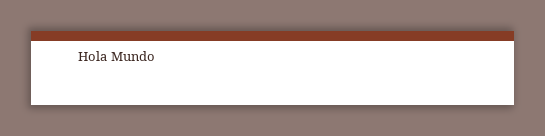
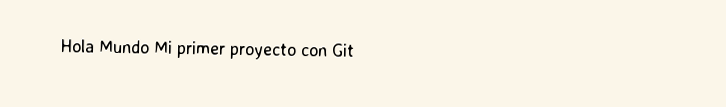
- Hola Mundo
+ Hola Mundo Mi primer proyecto con Git

